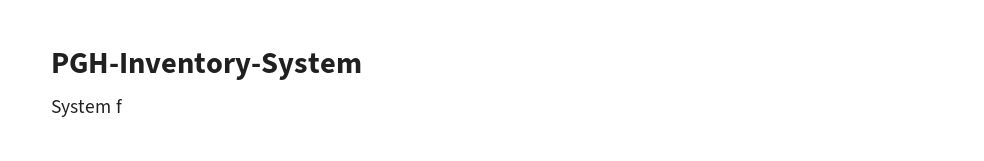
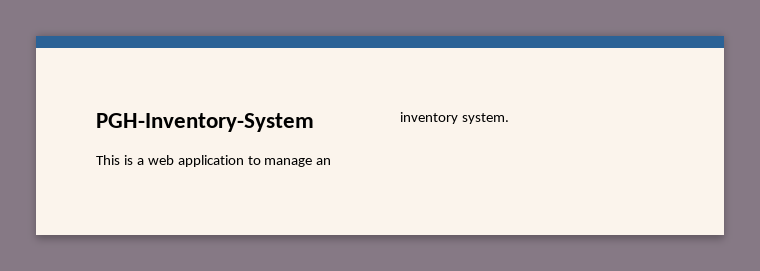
- System f
+ This is a web application to manage an inventory system.

